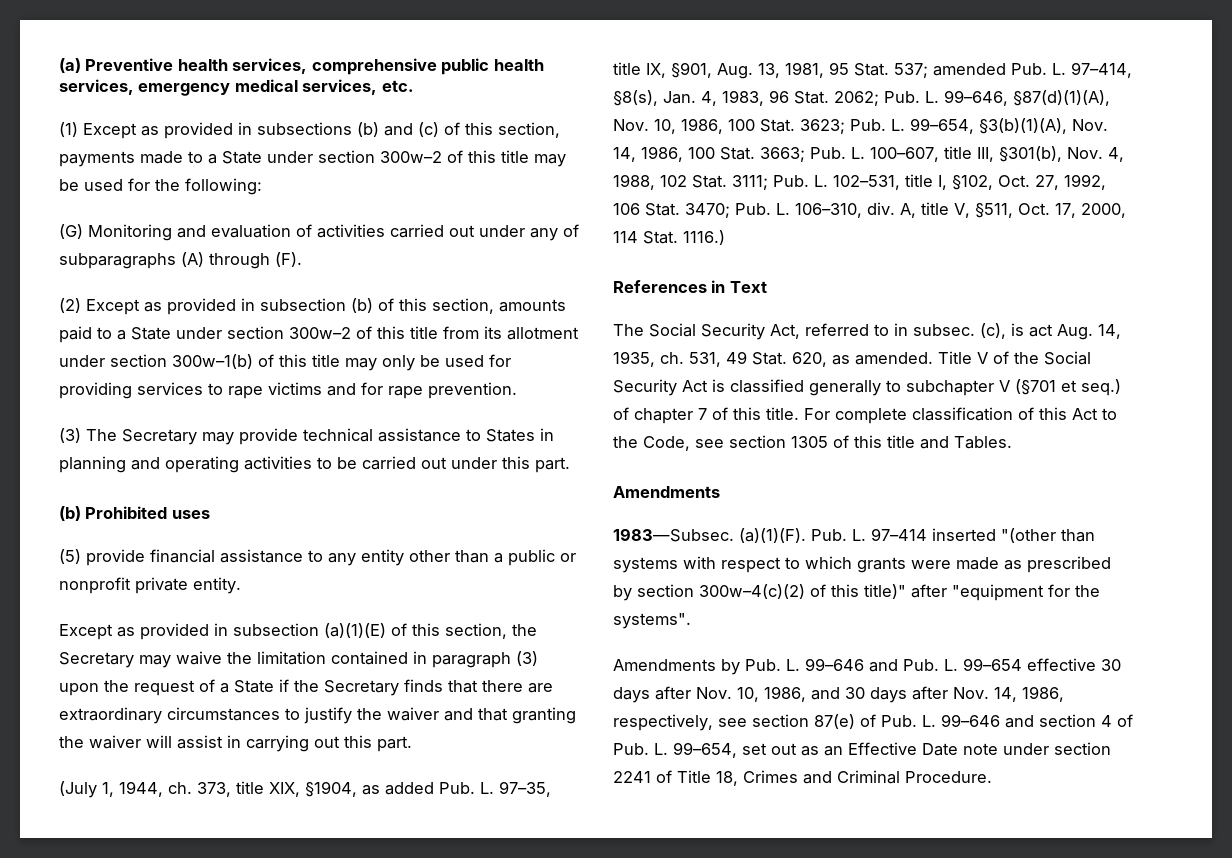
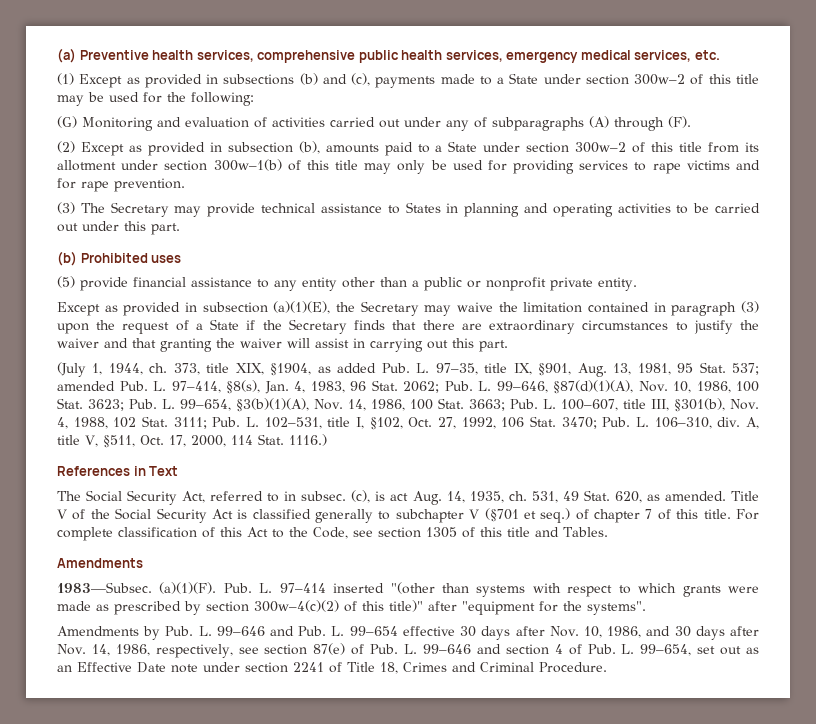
- (1) Except as provided in subsections (b) and (c) of this section, payments made to a State under section 300w–2 of this title may be used for the following:
+ (1) Except as provided in subsections (b) and (c), payments made to a State under section 300w–2 of this title may be used for the following:
- (2) Except as provided in subsection (b) of this section, amounts paid to a State under section 300w–2 of this title from its allotment under section 300w–1(b) of this title may only be used for providing services to rape victims and for rape prevention.
+ (2) Except as provided in subsection (b), amounts paid to a State under section 300w–2 of this title from its allotment under section 300w–1(b) of this title may only be used for providing services to rape victims and for rape prevention.
- Except as provided in subsection (a)(1)(E) of this section, the Secretary may waive the limitation contained in paragraph (3) upon the request of a State if the Secretary finds that there are extraordinary circumstances to justify the waiver and that granting the waiver will assist in carrying out this part.
+ Except as provided in subsection (a)(1)(E), the Secretary may waive the limitation contained in paragraph (3) upon the request of a State if the Secretary finds that there are extraordinary circumstances to justify the waiver and that granting the waiver will assist in carrying out this part.

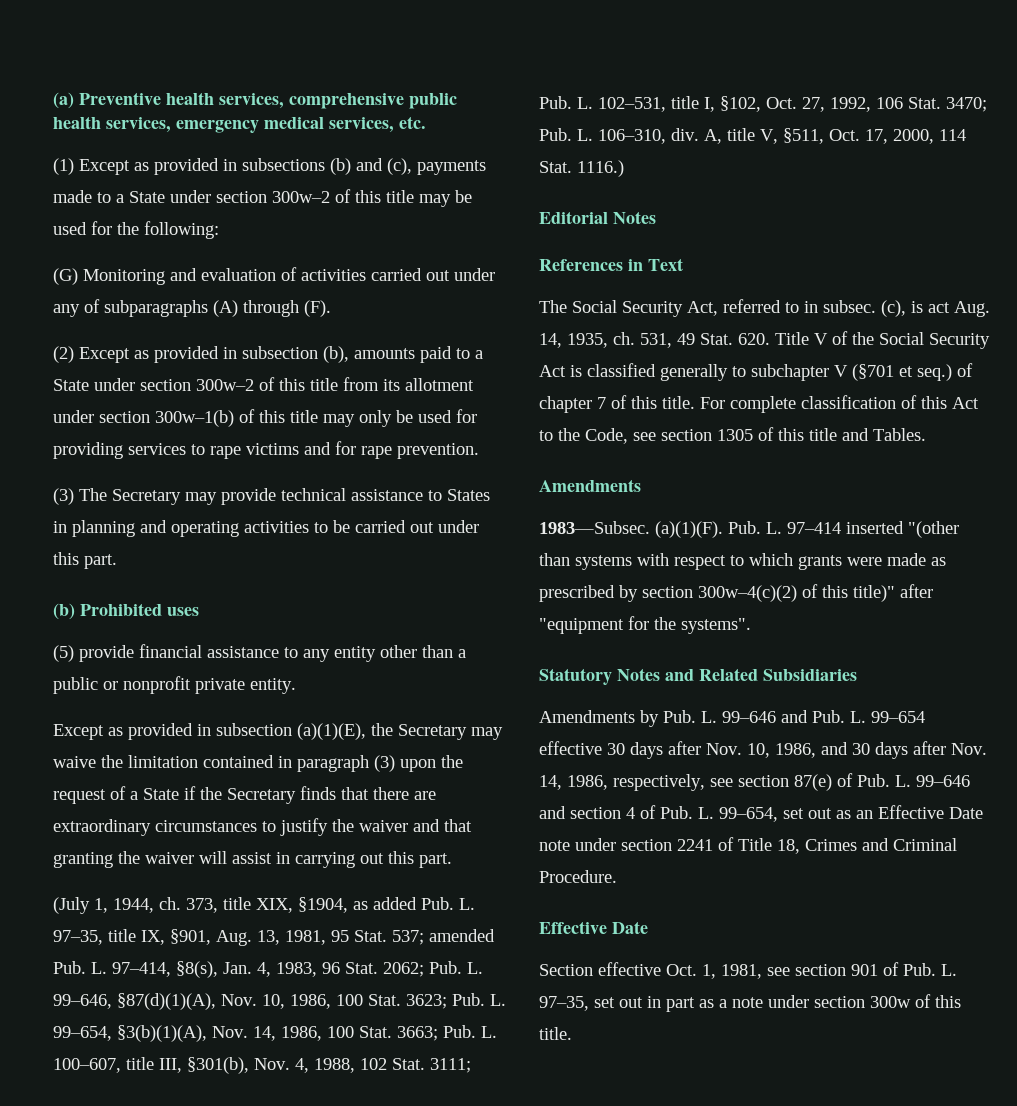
+ Editorial Notes
- 620, as amended. Title V of the Social Security Act is classified generally to subchapter V (§701 et seq.) of chapter 7 of this title.
+ 620. Title V of the Social Security Act is classified generally to subchapter V (§701 et seq.) of chapter 7 of this title.
+ Statutory Notes and Related Subsidiaries
  Amendments by Pub. L. 99–646 and Pub. L. 99–654 effective 30 days after Nov. 10, 1986, and 30 days after Nov. 14, 1986, respectively, see section 87(e) of Pub. L. 99–646 and section 4 of Pub. L. 99–654, set out as an Effective Date note under section 2241 of Title 18, Crimes and Criminal Procedure.
+ Effective Date
+ Section effective Oct. 1, 1981, see section 901 of Pub. L. 97–35, set out in part as a note under section 300w of this title.

